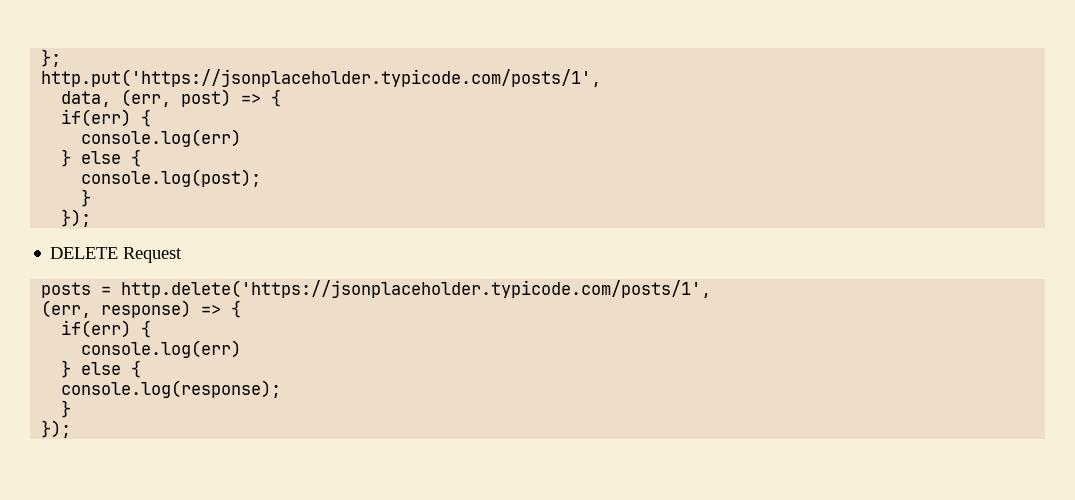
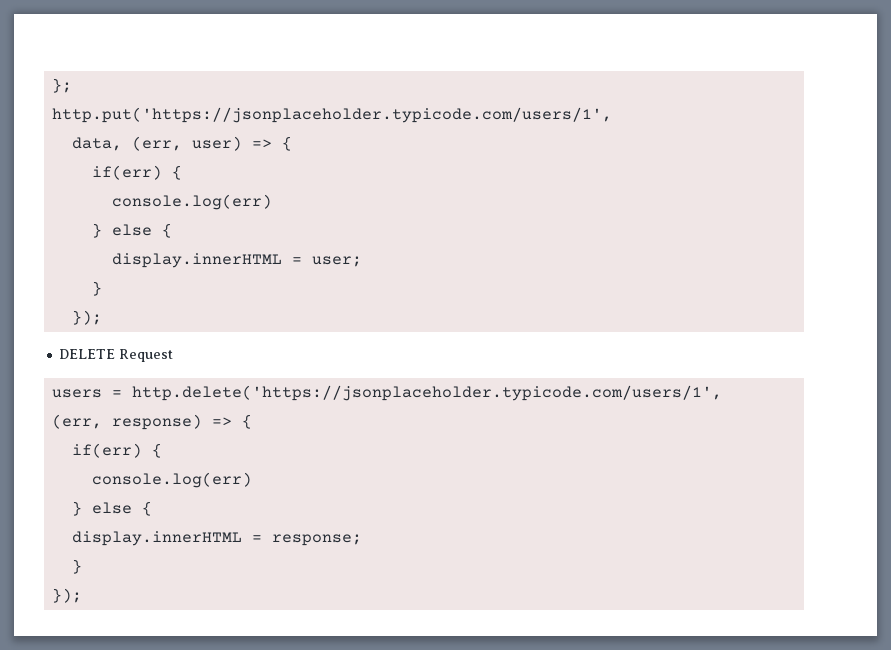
- http.put('https://jsonplaceholder.typicode.com/posts/1',
+ http.put('https://jsonplaceholder.typicode.com/users/1',
- data, (err, post) => {
+ data, (err, user) => {
  if(err) {
  console.log(err)
  } else {
- console.log(post);
+ display.innerHTML = user;
- posts = http.delete('https://jsonplaceholder.typicode.com/posts/1',
+ users = http.delete('https://jsonplaceholder.typicode.com/users/1',
- console.log(response);
+ display.innerHTML = response;

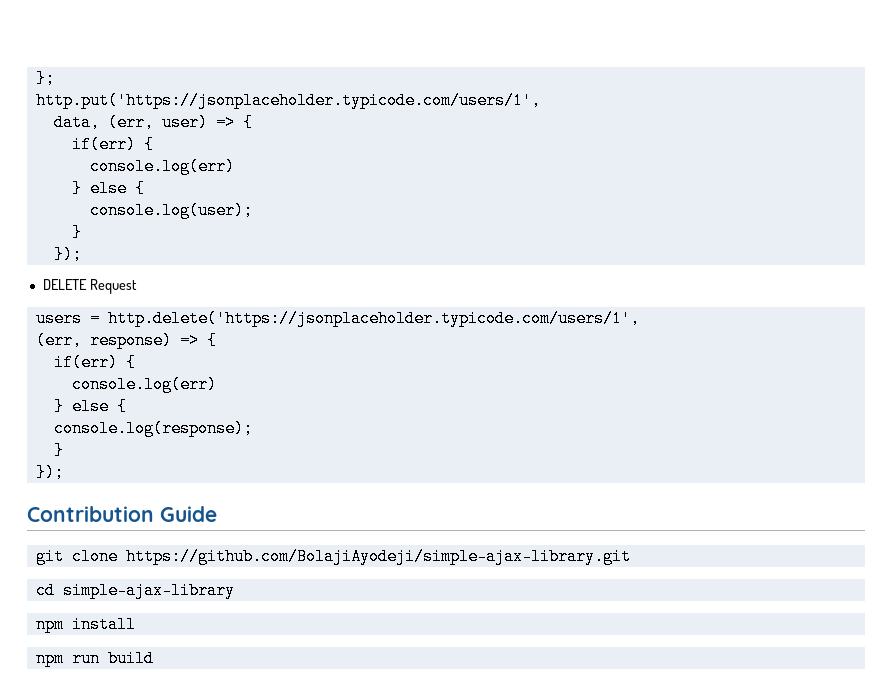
- display.innerHTML = user;
+ console.log(user);
- display.innerHTML = response;
+ console.log(response);
  }
  });
+ Contribution Guide
+ git clone https://github.com/BolajiAyodeji/simple-ajax-library.git
+ cd simple-ajax-library
+ npm install
+ npm run build

